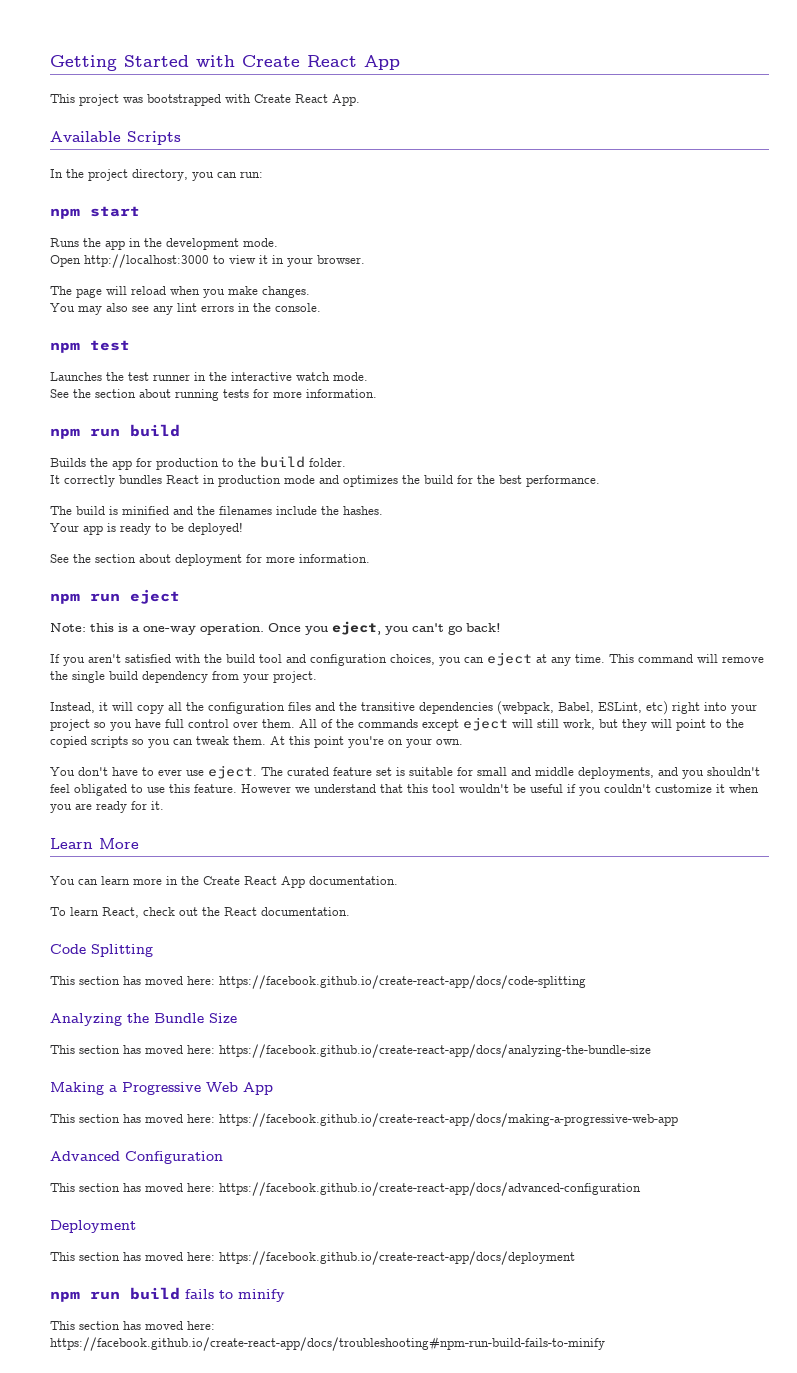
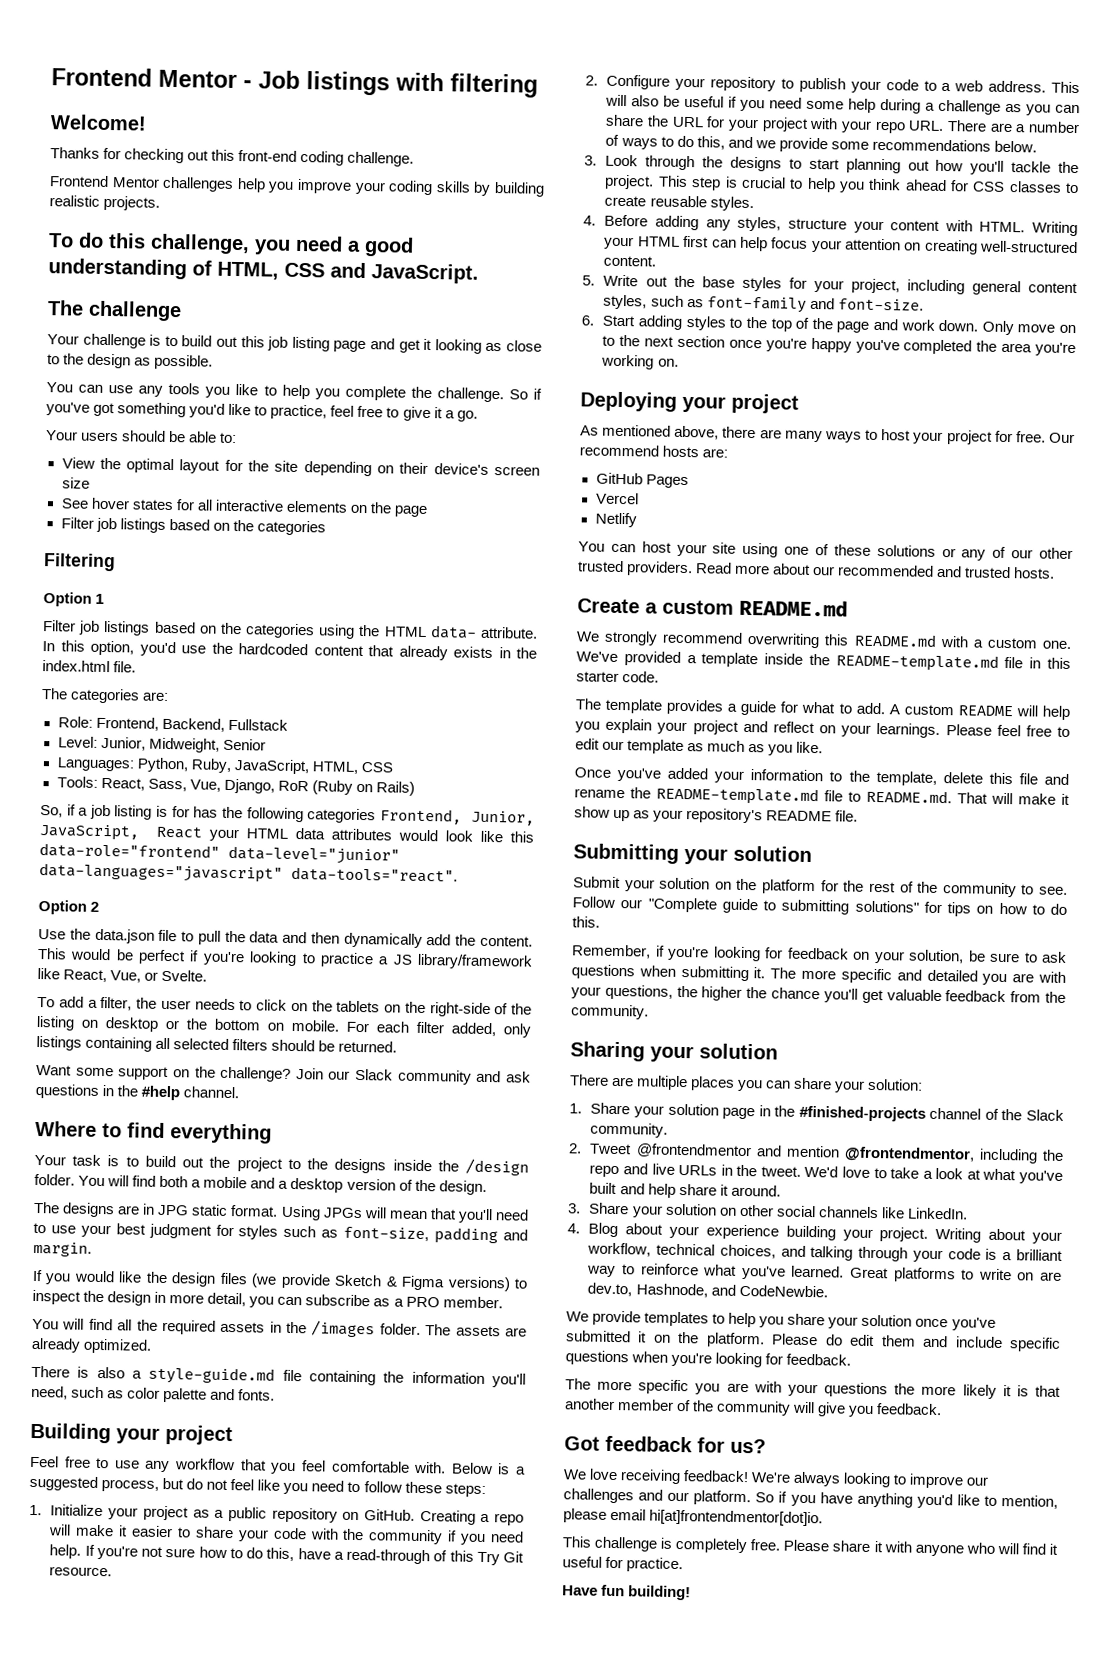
- Getting Started with Create React App
- This project was bootstrapped with Create React App.
- Available Scripts
- In the project directory, you can run:
- npm start
- Runs the app in the development mode.
- Open http://localhost:3000 to view it in your browser.
- The page will reload when you make changes.
- You may also see any lint errors in the console.
- npm test
- Launches the test runner in the interactive watch mode.
- See the section about running tests for more information.
- npm run build
- Builds the app for production to the build folder.
- It correctly bundles React in production mode and optimizes the build for the best performance.
- The build is minified and the filenames include the hashes.
- Your app is ready to be deployed!
- See the section about deployment for more information.
- npm run eject
- Note: this is a one-way operation. Once you eject, you can't go back!
- If you aren't satisfied with the build tool and configuration choices, you can eject at any time. This command will remove the single build dependency from your project.
- Instead, it will copy all the configuration files and the transitive dependencies (webpack, Babel, ESLint, etc) right into your project so you have full control over them. All of the commands except eject will still work, but they will point to the copied scripts so you can tweak them. At this point you're on your own.
- You don't have to ever use eject. The curated feature set is suitable for small and middle deployments, and you shouldn't feel obligated to use this feature. However we understand that this tool wouldn't be useful if you couldn't customize it when you are ready for it.
- Learn More
- You can learn more in the Create React App documentation.
- To learn React, check out the React documentation.
- Code Splitting
- This section has moved here: https://facebook.github.io/create-react-app/docs/code-splitting
- Analyzing the Bundle Size
- This section has moved here: https://facebook.github.io/create-react-app/docs/analyzing-the-bundle-size
- Making a Progressive Web App
- This section has moved here: https://facebook.github.io/create-react-app/docs/making-a-progressive-web-app
- Advanced Configuration
- This section has moved here: https://facebook.github.io/create-react-app/docs/advanced-configuration
- Deployment
- This section has moved here: https://facebook.github.io/create-react-app/docs/deployment
- npm run build fails to minify
- This section has moved here: https://facebook.github.io/create-react-app/docs/troubleshooting#npm-run-build-fails-to-minify
+ Frontend Mentor - Job listings with filtering
+ Welcome!
+ Thanks for checking out this front-end coding challenge.
+ Frontend Mentor challenges help you improve your coding skills by building realistic projects.
+ To do this challenge, you need a good understanding of HTML, CSS and JavaScript.
+ The challenge
+ Your challenge is to build out this job listing page and get it looking as close to the design as possible.
+ You can use any tools you like to help you complete the challenge. So if you've got something you'd like to practice, feel free to give it a go.
+ Your users should be able to:
+ View the optimal layout for the site depending on their device's screen size
+ See hover states for all interactive elements on the page
+ Filter job listings based on the categories
+ Filtering
+ Option 1
+ Filter job listings based on the categories using the HTML data- attribute. In this option, you'd use the hardcoded content that already exists in the index.html file.
+ The categories are:
+ Role: Frontend, Backend, Fullstack
+ Level: Junior, Midweight, Senior
+ Languages: Python, Ruby, JavaScript, HTML, CSS
+ Tools: React, Sass, Vue, Django, RoR (Ruby on Rails)
+ So, if a job listing is for has the following categories Frontend, Junior, JavaScript, React your HTML data attributes would look like this data-role="frontend" data-level="junior" data-languages="javascript" data-tools="react".
+ Option 2
+ Use the data.json file to pull the data and then dynamically add the content. This would be perfect if you're looking to practice a JS library/framework like React, Vue, or Svelte.
+ To add a filter, the user needs to click on the tablets on the right-side of the listing on desktop or the bottom on mobile. For each filter added, only listings containing all selected filters should be returned.
+ Want some support on the challenge? Join our Slack community and ask questions in the #help channel.
+ Where to find everything
+ Your task is to build out the project to the designs inside the /design folder. You will find both a mobile and a desktop version of the design.
+ The designs are in JPG static format. Using JPGs will mean that you'll need to use your best judgment for styles such as font-size, padding and margin.
+ If you would like the design files (we provide Sketch & Figma versions) to inspect the design in more detail, you can subscribe as a PRO member.
+ You will find all the required assets in the /images folder. The assets are already optimized.
+ There is also a style-guide.md file containing the information you'll need, such as color palette and fonts.
+ Building your project
+ Feel free to use any workflow that you feel comfortable with. Below is a suggested process, but do not feel like you need to follow these steps:
+ 1. Initialize your project as a public repository on GitHub. Creating a repo will make it easier to share your code with the community if you need help. If you're not sure how to do this, have a read-through of this Try Git resource.
+ 2. Configure your repository to publish your code to a web address. This will also be useful if you need some help during a challenge as you can share the URL for your project with your repo URL. There are a number of ways to do this, and we provide some recommendations below.
+ 3. Look through the designs to start planning out how you'll tackle the project. This step is crucial to help you think ahead for CSS classes to create reusable styles.
+ 4. Before adding any styles, structure your content with HTML. Writing your HTML first can help focus your attention on creating well-structured content.
+ 5. Write out the base styles for your project, including general content styles, such as font-family and font-size.
+ 6. Start adding styles to the top of the page and work down. Only move on to the next section once you're happy you've completed the area you're working on.
+ Deploying your project
+ As mentioned above, there are many ways to host your project for free. Our recommend hosts are:
+ GitHub Pages
+ Vercel
+ Netlify
+ You can host your site using one of these solutions or any of our other trusted providers. Read more about our recommended and trusted hosts.
+ Create a custom README.md
+ We strongly recommend overwriting this README.md with a custom one. We've provided a template inside the README-template.md file in this starter code.
+ The template provides a guide for what to add. A custom README will help you explain your project and reflect on your learnings. Please feel free to edit our template as much as you like.
+ Once you've added your information to the template, delete this file and rename the README-template.md file to README.md. That will make it show up as your repository's README file.
+ Submitting your solution
+ Submit your solution on the platform for the rest of the community to see. Follow our "Complete guide to submitting solutions" for tips on how to do this.
+ Remember, if you're looking for feedback on your solution, be sure to ask questions when submitting it. The more specific and detailed you are with your questions, the higher the chance you'll get valuable feedback from the community.
+ Sharing your solution
+ There are multiple places you can share your solution:
+ 1. Share your solution page in the #finished-projects channel of the Slack community.
+ 2. Tweet @frontendmentor and mention @frontendmentor, including the repo and live URLs in the tweet. We'd love to take a look at what you've built and help share it around.
+ 3. Share your solution on other social channels like LinkedIn.
+ 4. Blog about your experience building your project. Writing about your workflow, technical choices, and talking through your code is a brilliant way to reinforce what you've learned. Great platforms to write on are dev.to, Hashnode, and CodeNewbie.
+ We provide templates to help you share your solution once you've submitted it on the platform. Please do edit them and include specific questions when you're looking for feedback.
+ The more specific you are with your questions the more likely it is that another member of the community will give you feedback.
+ Got feedback for us?
+ We love receiving feedback! We're always looking to improve our challenges and our platform. So if you have anything you'd like to mention, please email hi[at]frontendmentor[dot]io.
+ This challenge is completely free. Please share it with anyone who will find it useful for practice.
+ Have fun building!

